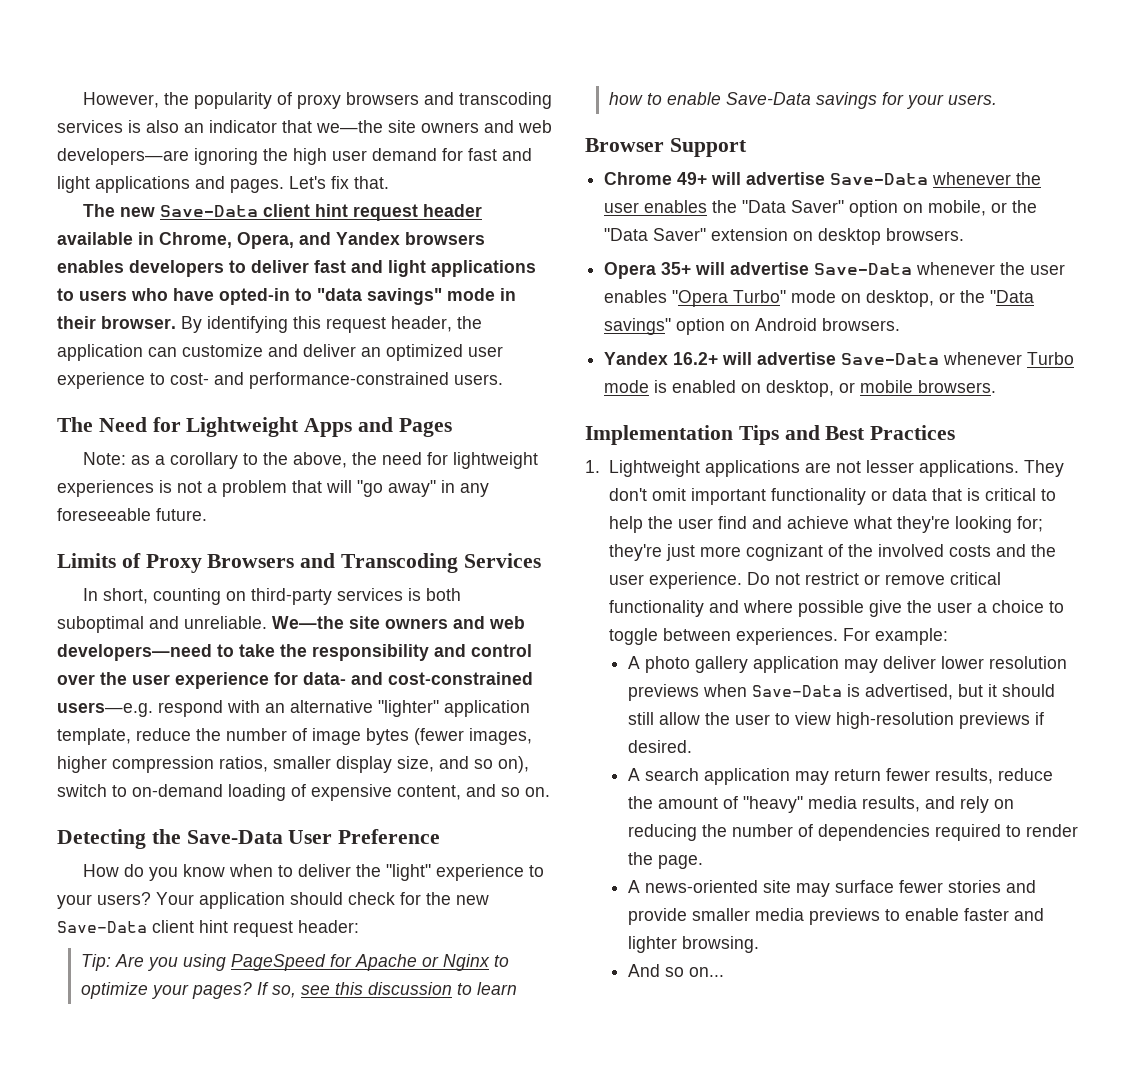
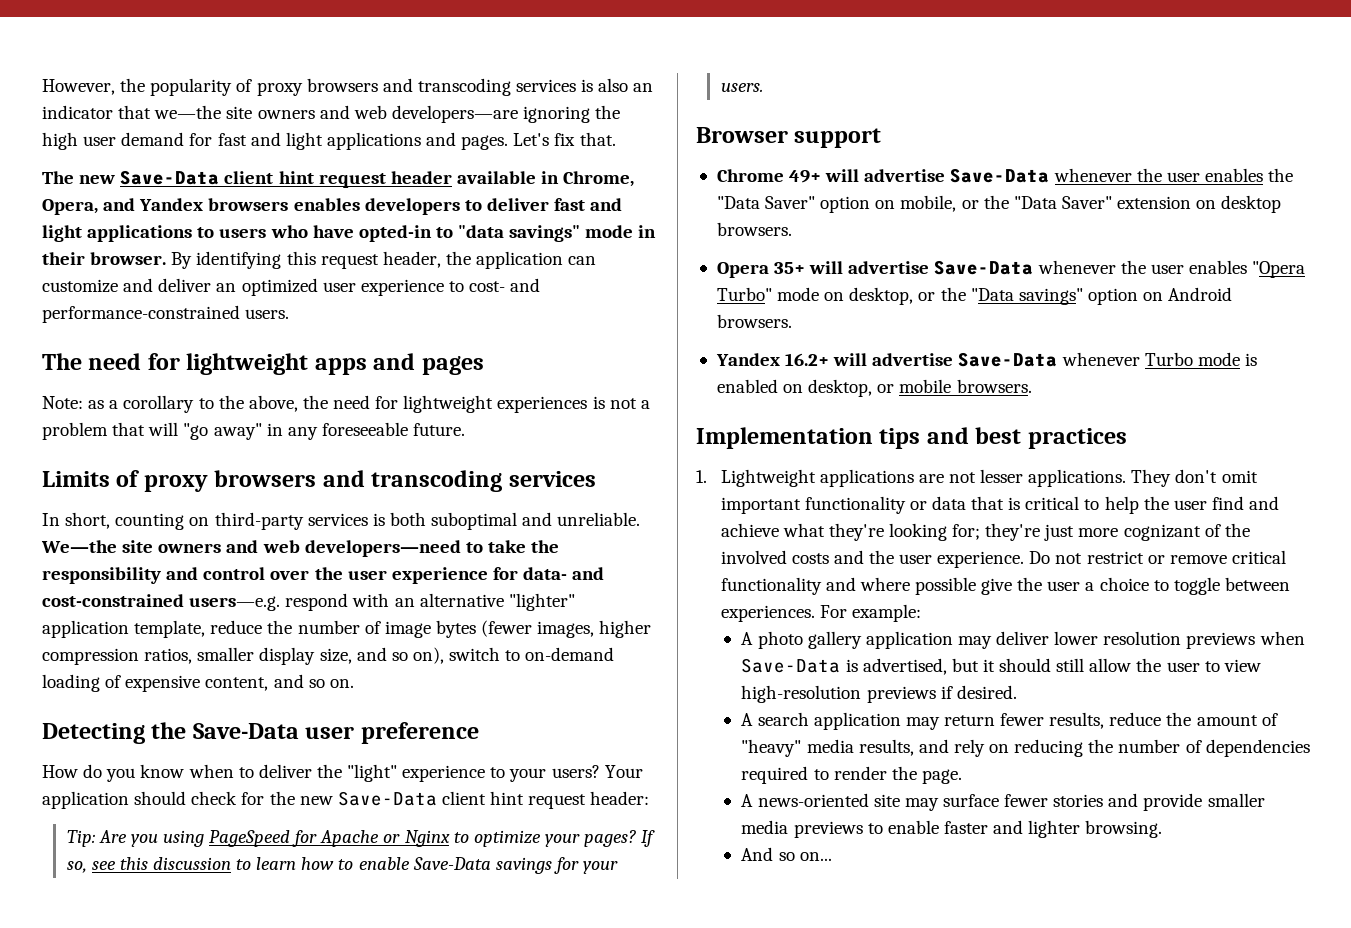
- The Need for Lightweight Apps and Pages
+ The need for lightweight apps and pages
- Limits of Proxy Browsers and Transcoding Services
+ Limits of proxy browsers and transcoding services
- Detecting the Save-Data User Preference
+ Detecting the Save-Data user preference
- Browser Support
+ Browser support
- Implementation Tips and Best Practices
+ Implementation tips and best practices

